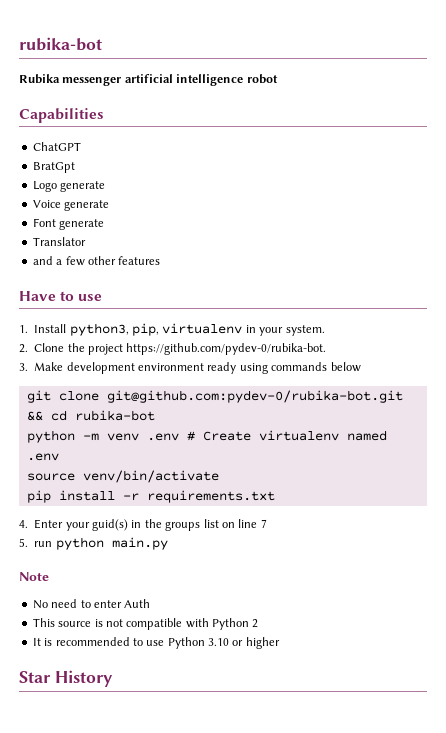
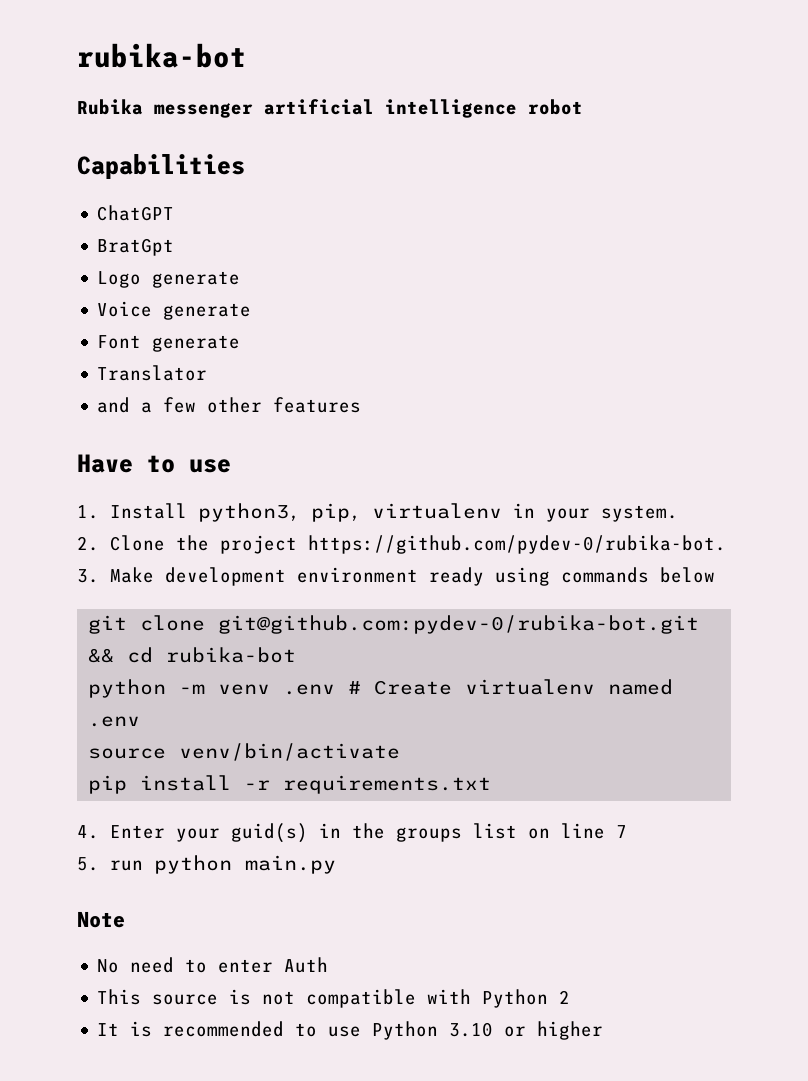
- Star History

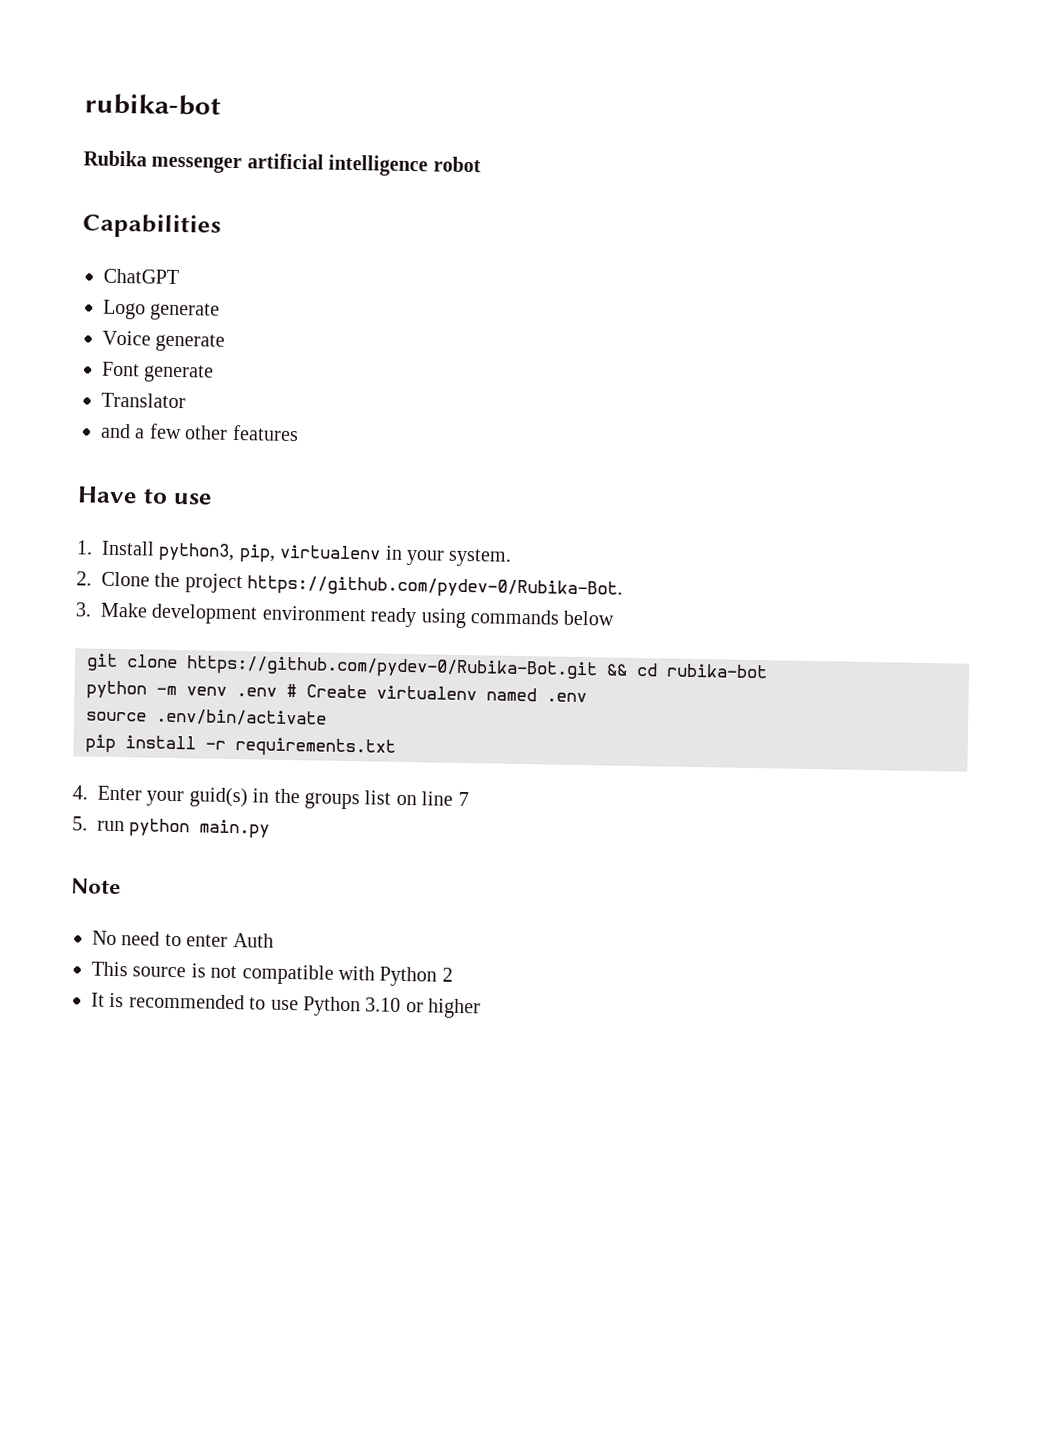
- BratGpt
- 2. Clone the project https://github.com/pydev-0/rubika-bot.
+ 2. Clone the project https://github.com/pydev-0/Rubika-Bot.
- git clone git@github.com:pydev-0/rubika-bot.git && cd rubika-bot
+ git clone https://github.com/pydev-0/Rubika-Bot.git && cd rubika-bot
- source venv/bin/activate
+ source .env/bin/activate

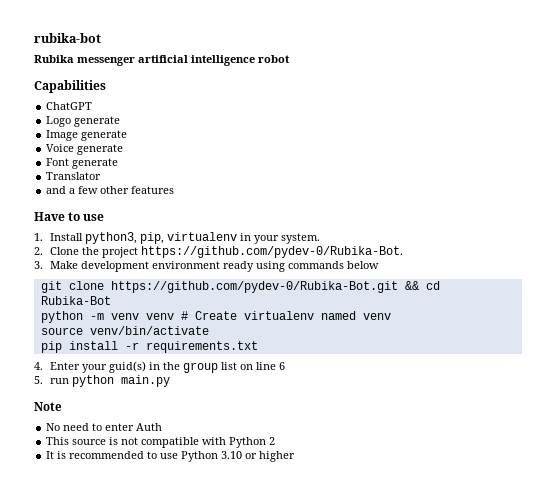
+ Image generate
- git clone https://github.com/pydev-0/Rubika-Bot.git && cd rubika-bot
+ git clone https://github.com/pydev-0/Rubika-Bot.git && cd Rubika-Bot
- python -m venv .env # Create virtualenv named .env
- source .env/bin/activate
+ python -m venv venv # Create virtualenv named venv
+ source venv/bin/activate
- 4. Enter your guid(s) in the groups list on line 7
+ 4. Enter your guid(s) in the group list on line 6

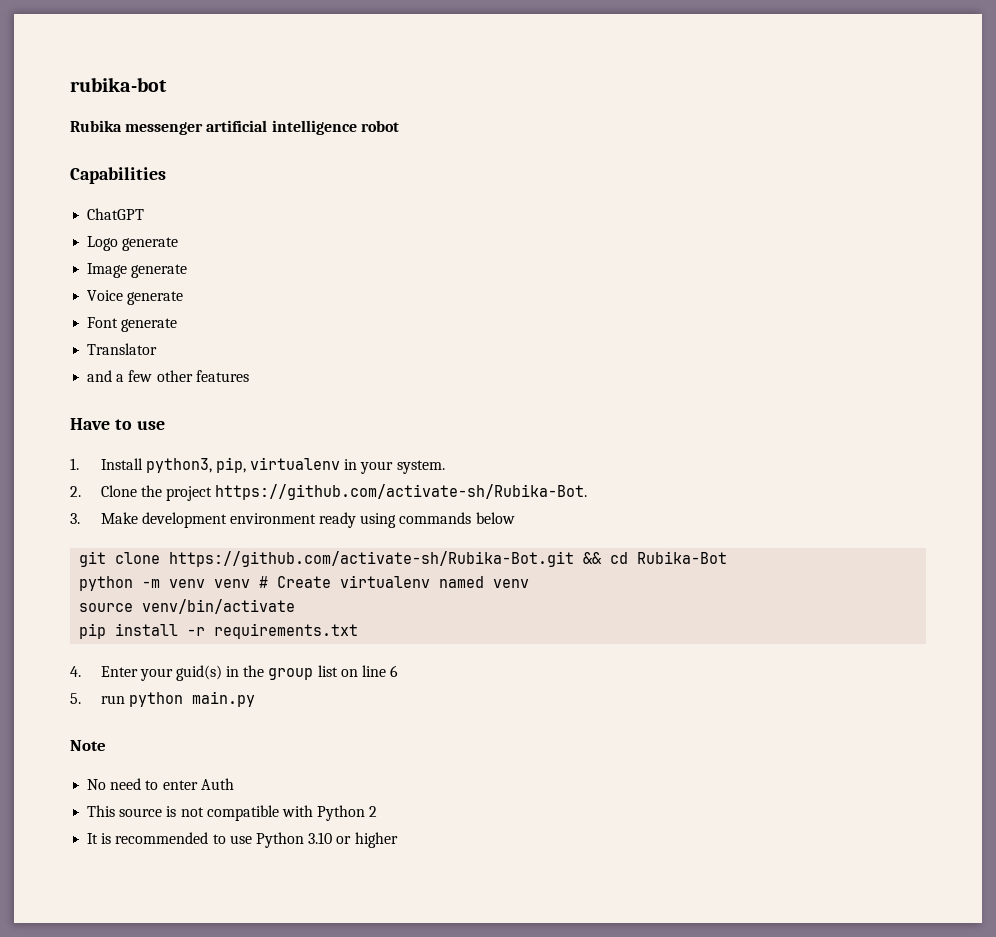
- 2. Clone the project https://github.com/pydev-0/Rubika-Bot.
+ 2. Clone the project https://github.com/activate-sh/Rubika-Bot.
- git clone https://github.com/pydev-0/Rubika-Bot.git && cd Rubika-Bot
+ git clone https://github.com/activate-sh/Rubika-Bot.git && cd Rubika-Bot

